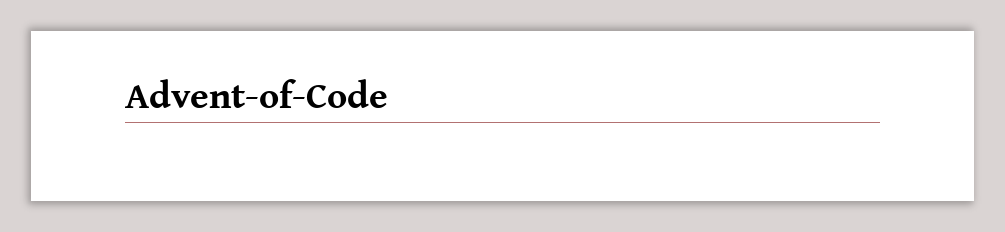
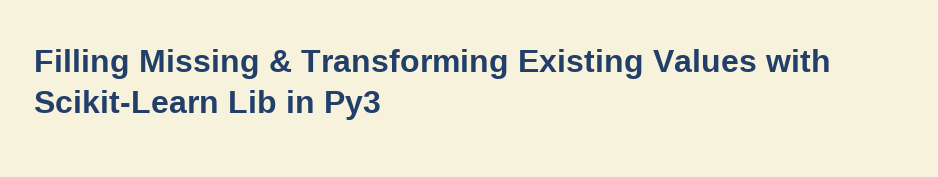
- Advent-of-Code
+ Filling Missing & Transforming Existing Values with Scikit-Learn Lib in Py3

